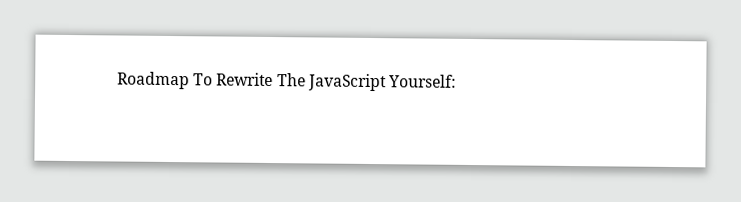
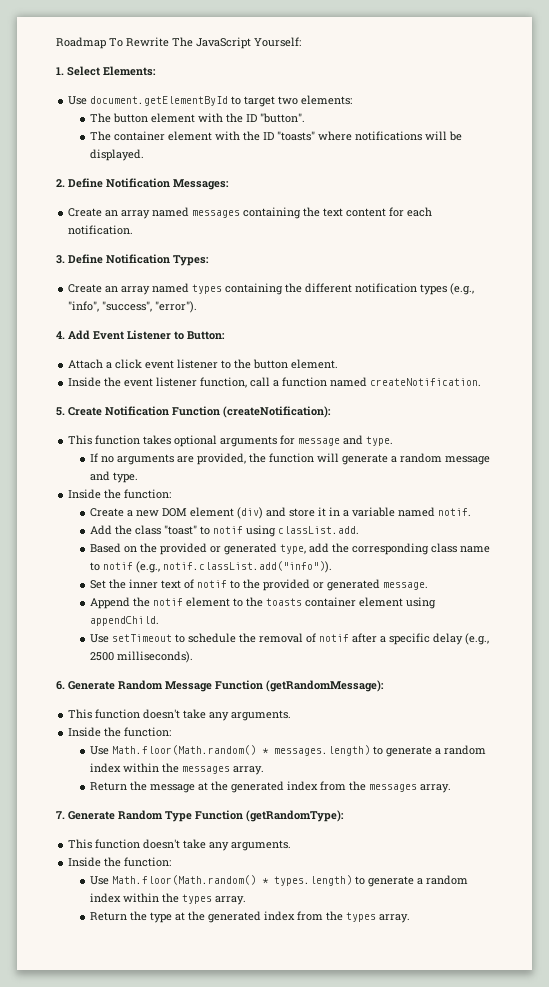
+ 1. Select Elements:
+ Use document.getElementById to target two elements:
+ The button element with the ID "button".
+ The container element with the ID "toasts" where notifications will be displayed.
+ 2. Define Notification Messages:
+ Create an array named messages containing the text content for each notification.
+ 3. Define Notification Types:
+ Create an array named types containing the different notification types (e.g., "info", "success", "error").
+ 4. Add Event Listener to Button:
+ Attach a click event listener to the button element.
+ Inside the event listener function, call a function named createNotification.
+ 5. Create Notification Function (createNotification):
+ This function takes optional arguments for message and type.
+ If no arguments are provided, the function will generate a random message and type.
+ Inside the function:
+ Create a new DOM element (div) and store it in a variable named notif.
+ Add the class "toast" to notif using classList.add.
+ Based on the provided or generated type, add the corresponding class name to notif (e.g., notif.classList.add("info")).
+ Set the inner text of notif to the provided or generated message.
+ Append the notif element to the toasts container element using appendChild.
+ Use setTimeout to schedule the removal of notif after a specific delay (e.g., 2500 milliseconds).
+ 6. Generate Random Message Function (getRandomMessage):
+ This function doesn't take any arguments.
+ Inside the function:
+ Use Math.floor(Math.random() * messages.length) to generate a random index within the messages array.
+ Return the message at the generated index from the messages array.
+ 7. Generate Random Type Function (getRandomType):
+ This function doesn't take any arguments.
+ Inside the function:
+ Use Math.floor(Math.random() * types.length) to generate a random index within the types array.
+ Return the type at the generated index from the types array.

